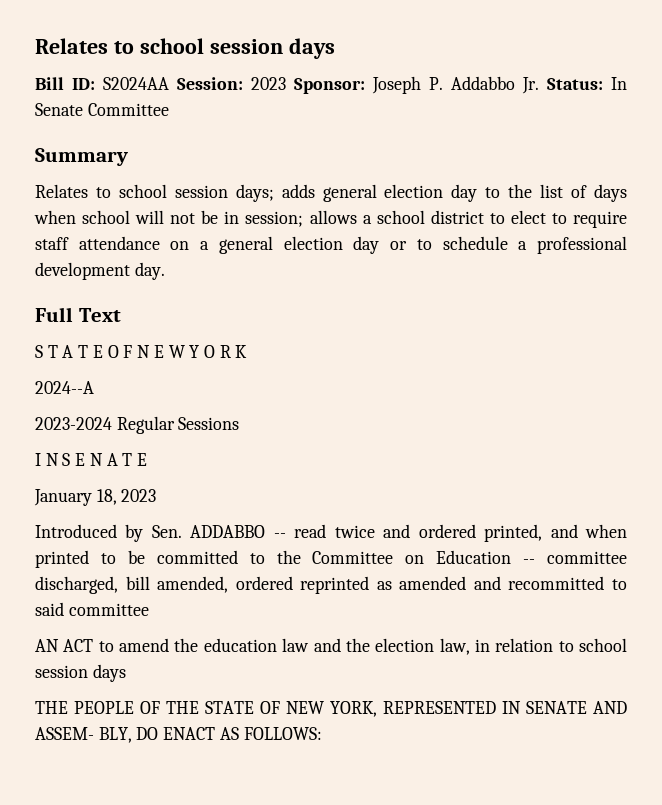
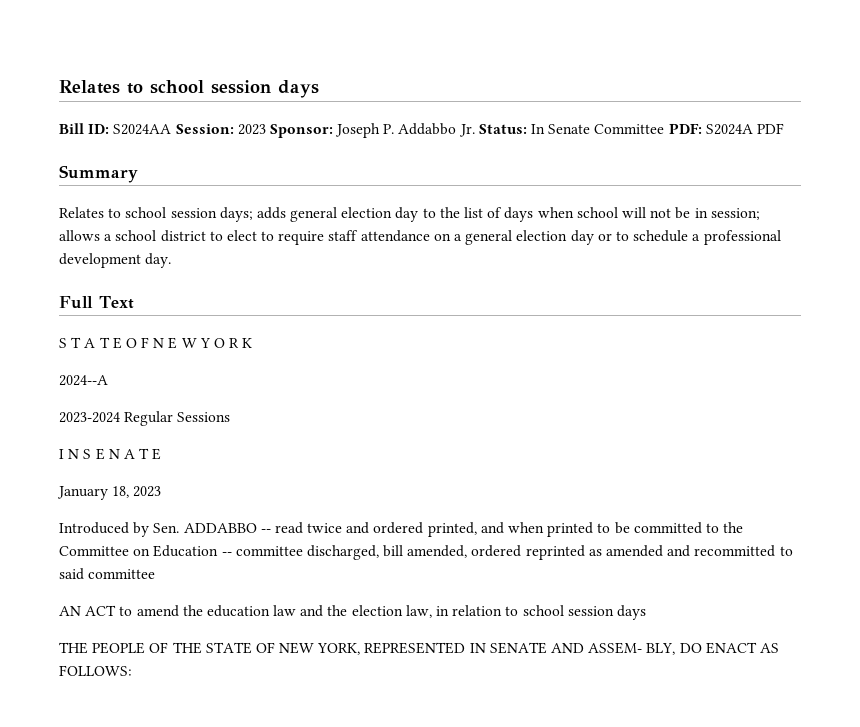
- Bill ID: S2024AA Session: 2023 Sponsor: Joseph P. Addabbo Jr. Status: In Senate Committee
+ Bill ID: S2024AA Session: 2023 Sponsor: Joseph P. Addabbo Jr. Status: In Senate Committee PDF: S2024A PDF

